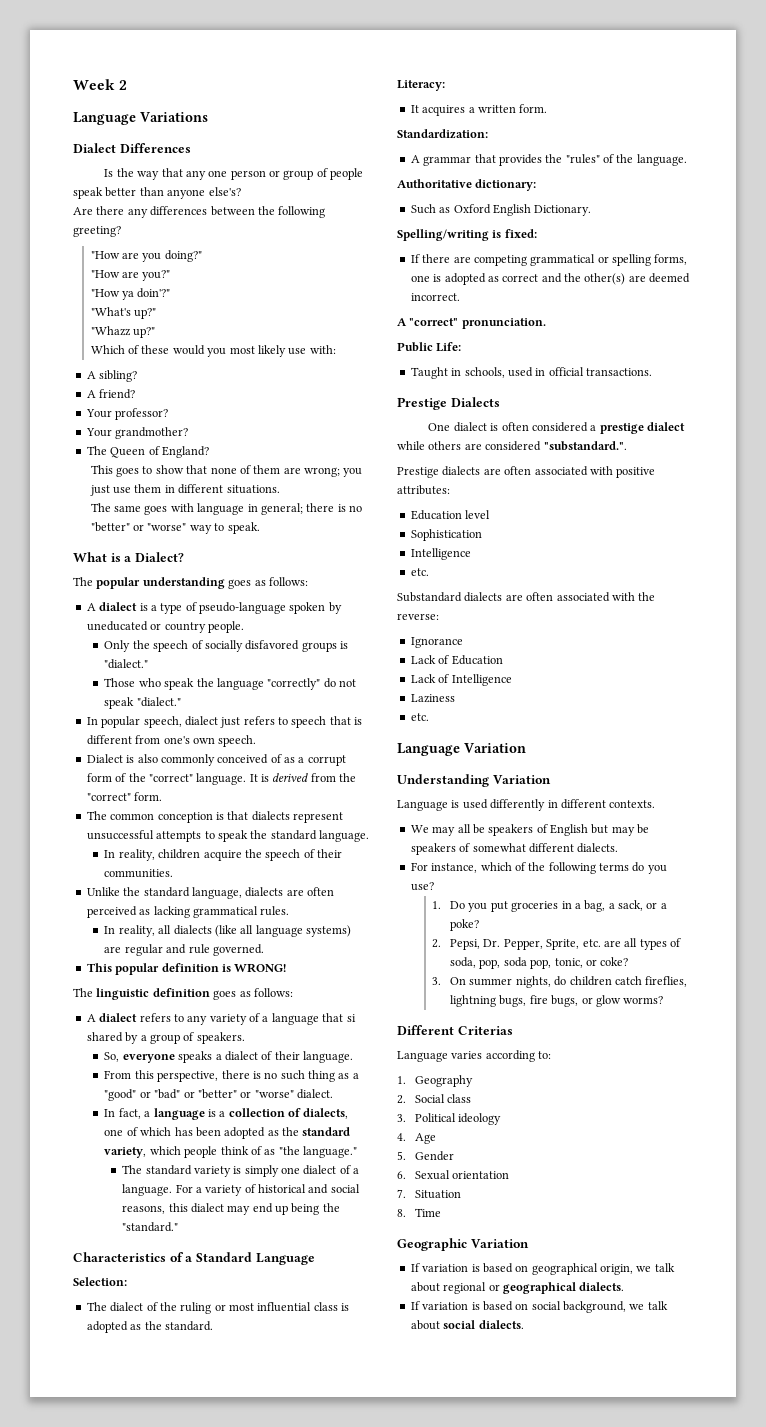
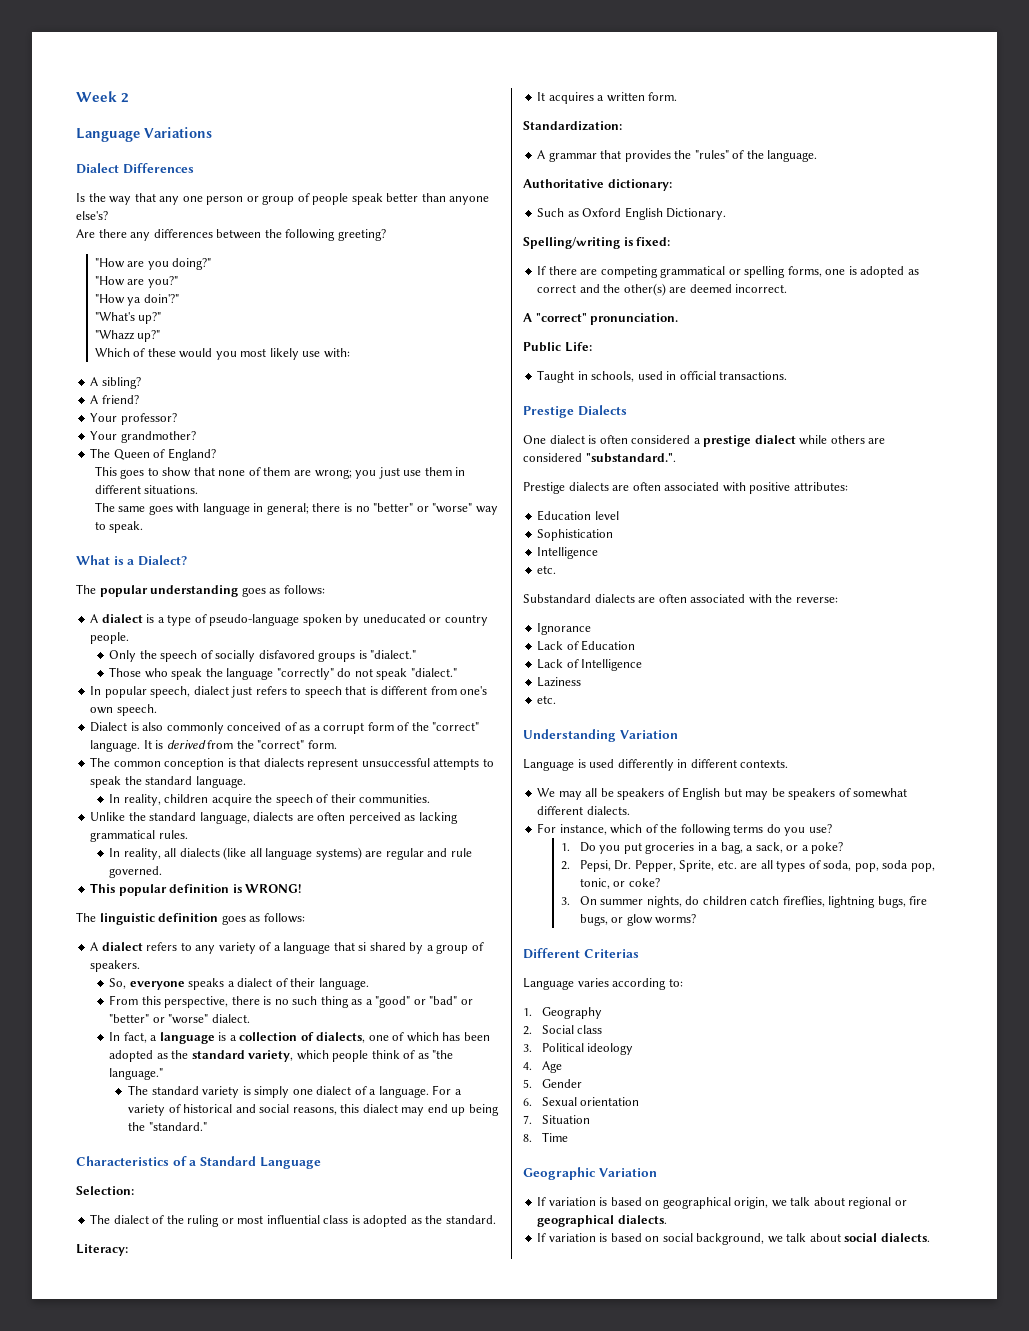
- Language Variation

